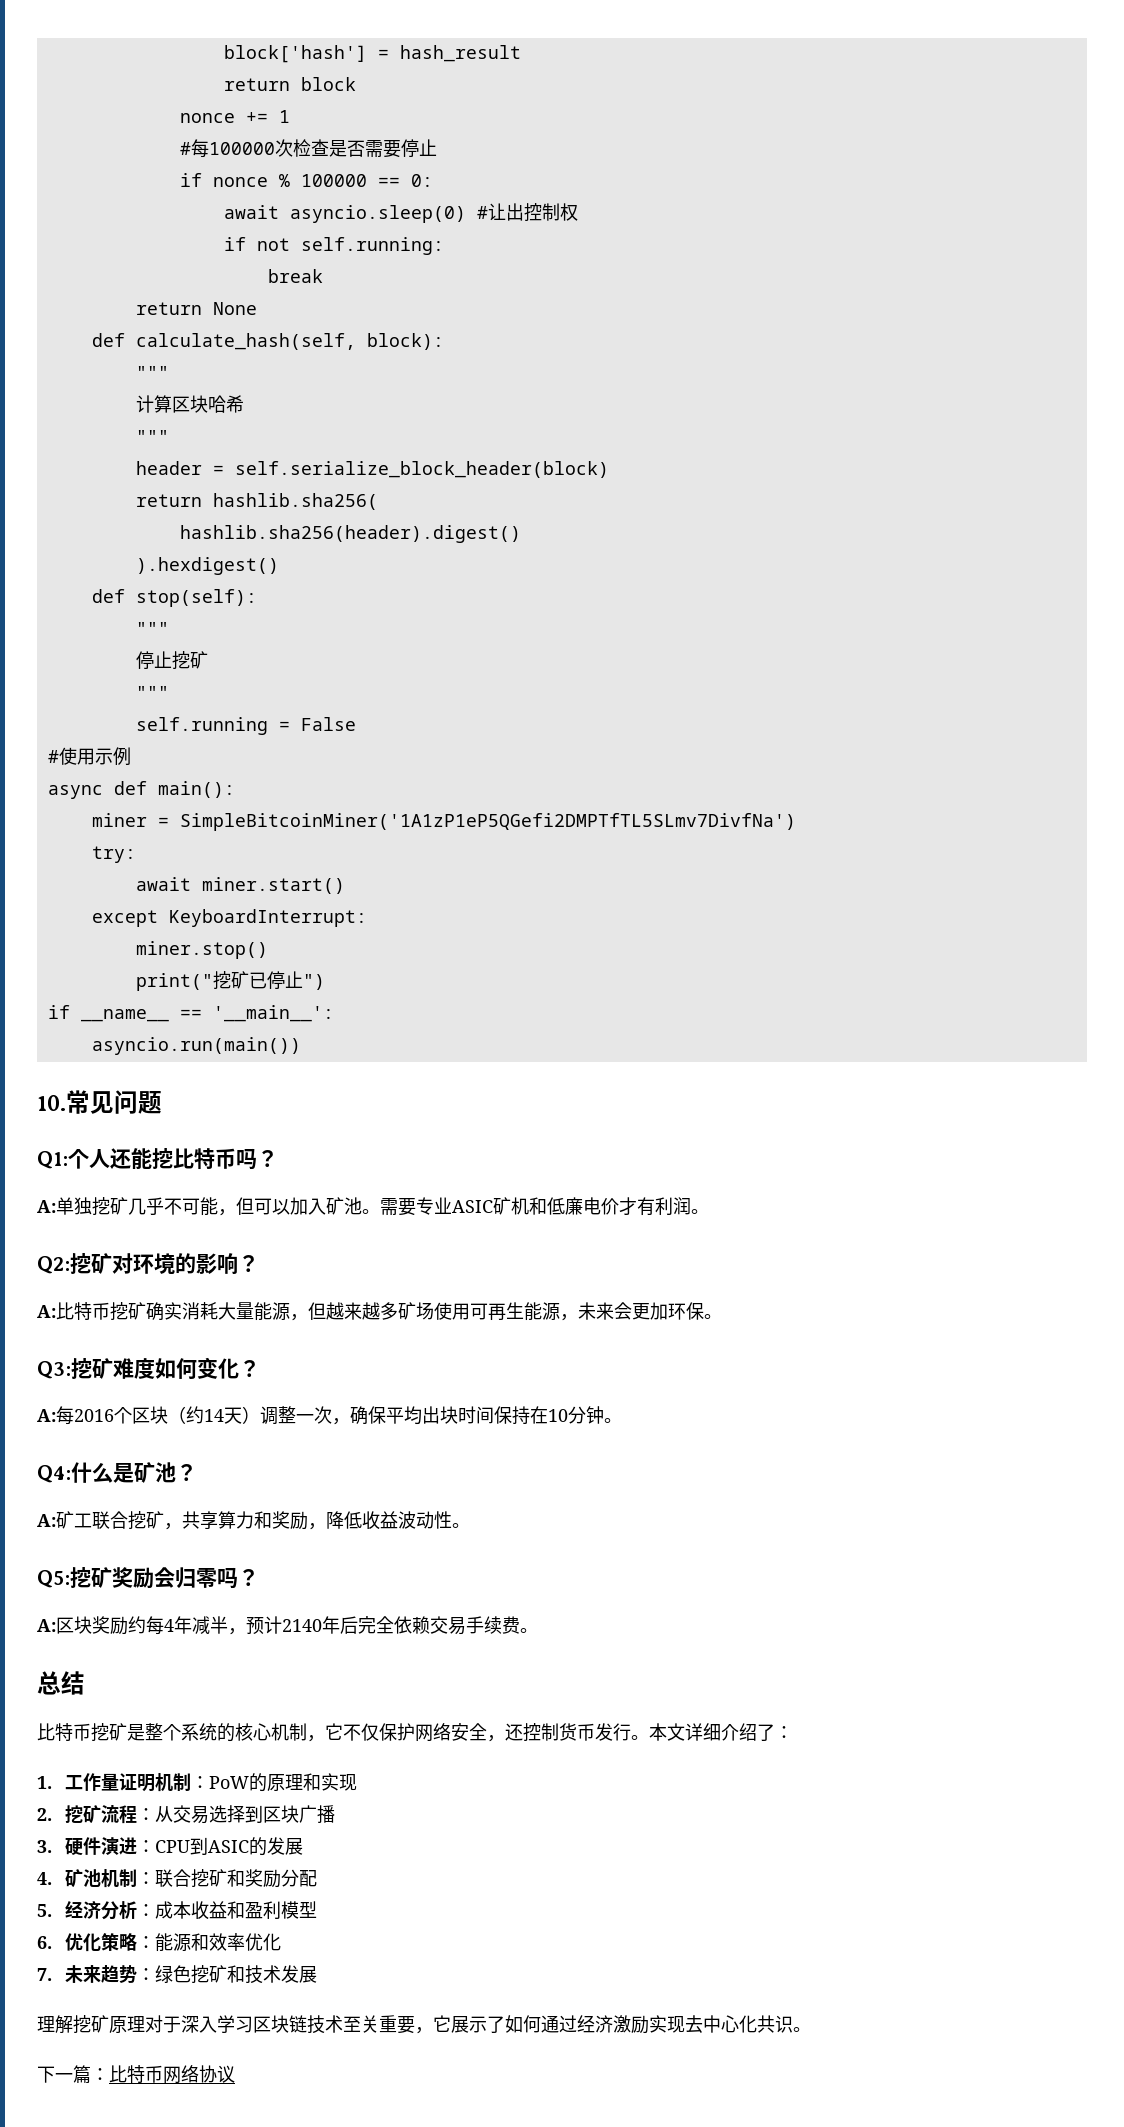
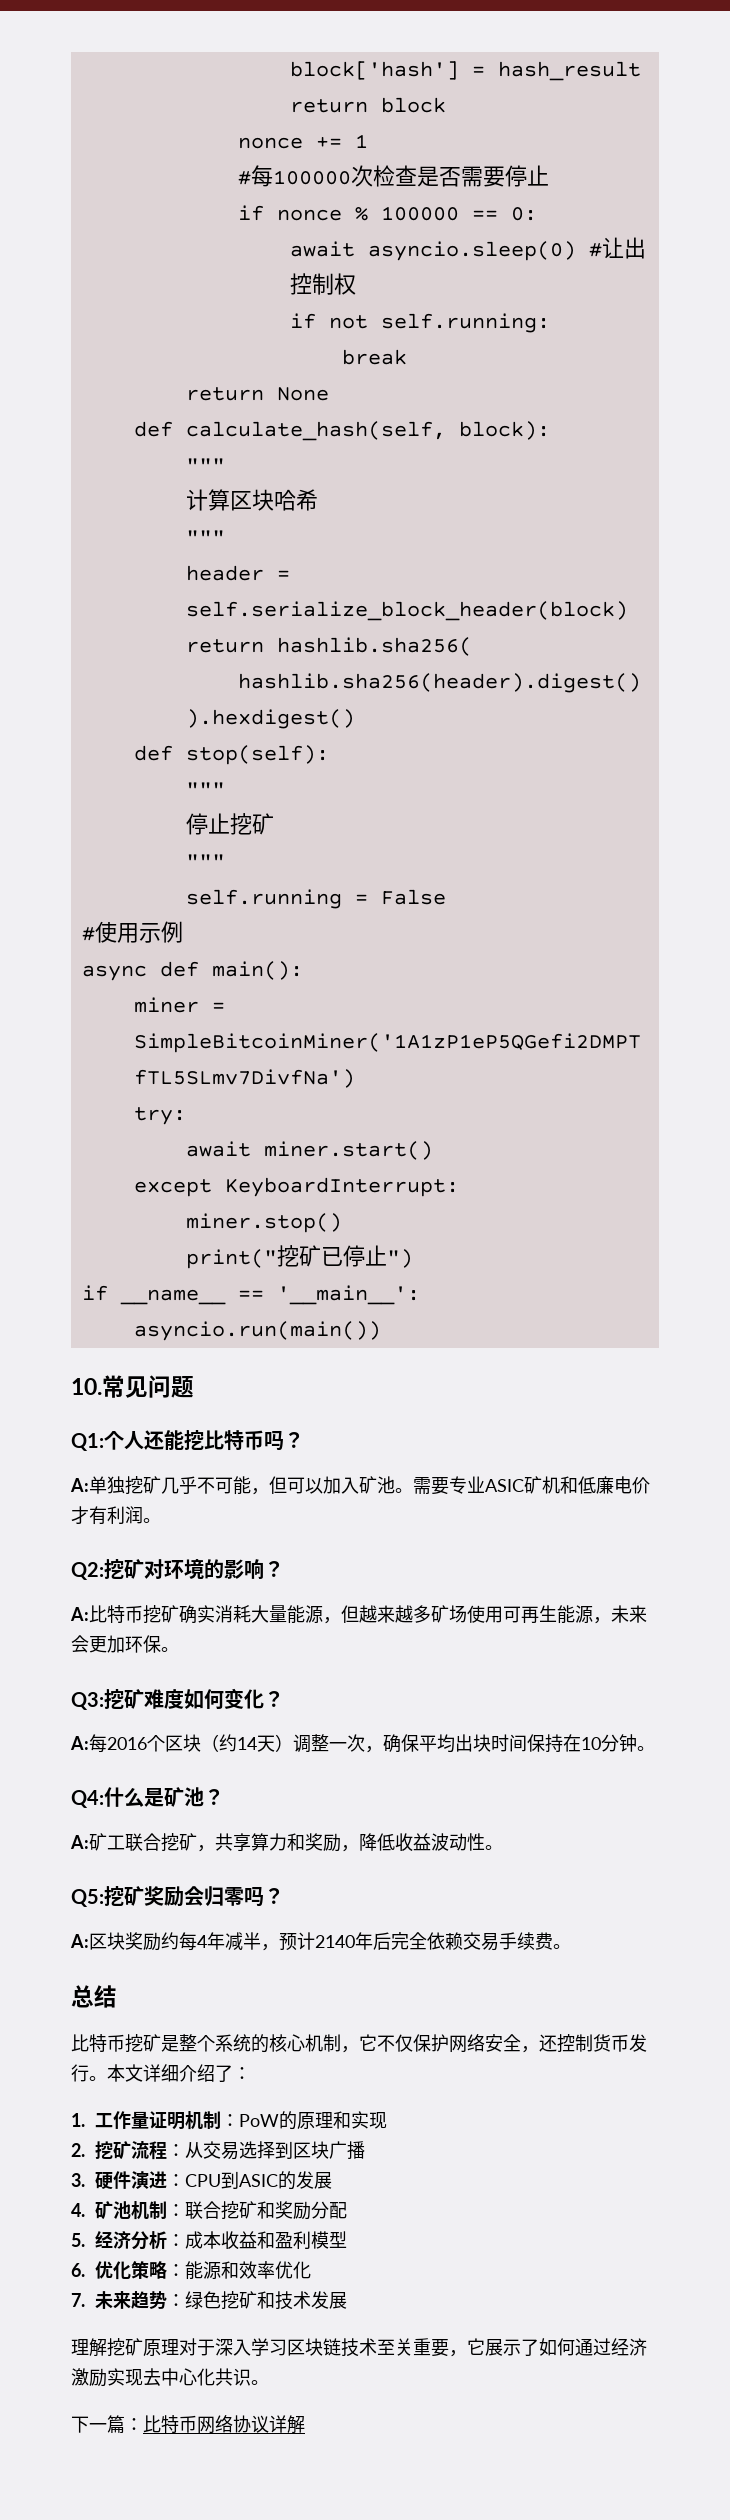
- 下一篇：比特币网络协议
+ 下一篇：比特币网络协议详解

